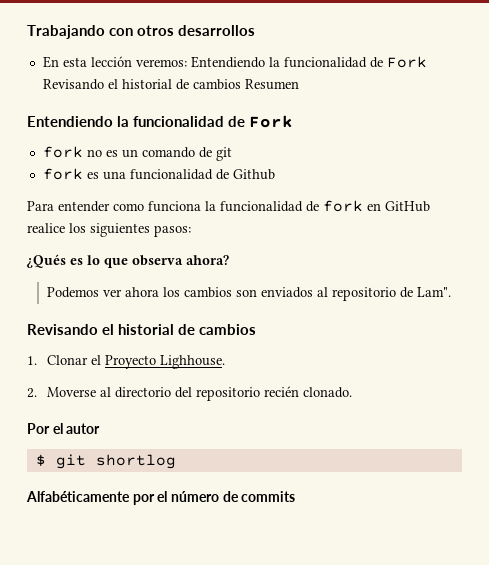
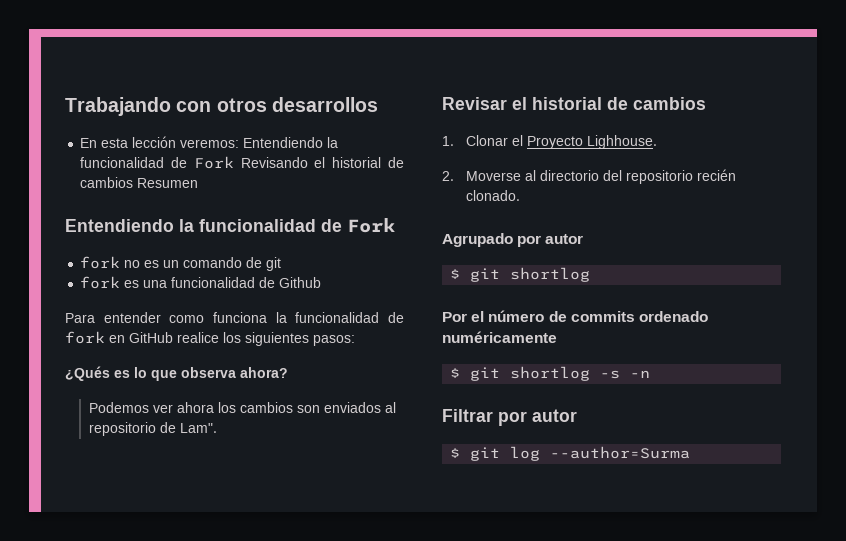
  Podemos ver ahora los cambios son enviados al repositorio de Lam".
- Revisando el historial de cambios
+ Revisar el historial de cambios
- Por el autor
+ Agrupado por autor
- Alfabéticamente por el número de commits
+ Por el número de commits ordenado numéricamente
+ $ git shortlog -s -n
+ Filtrar por autor
+ $ git log --author=Surma

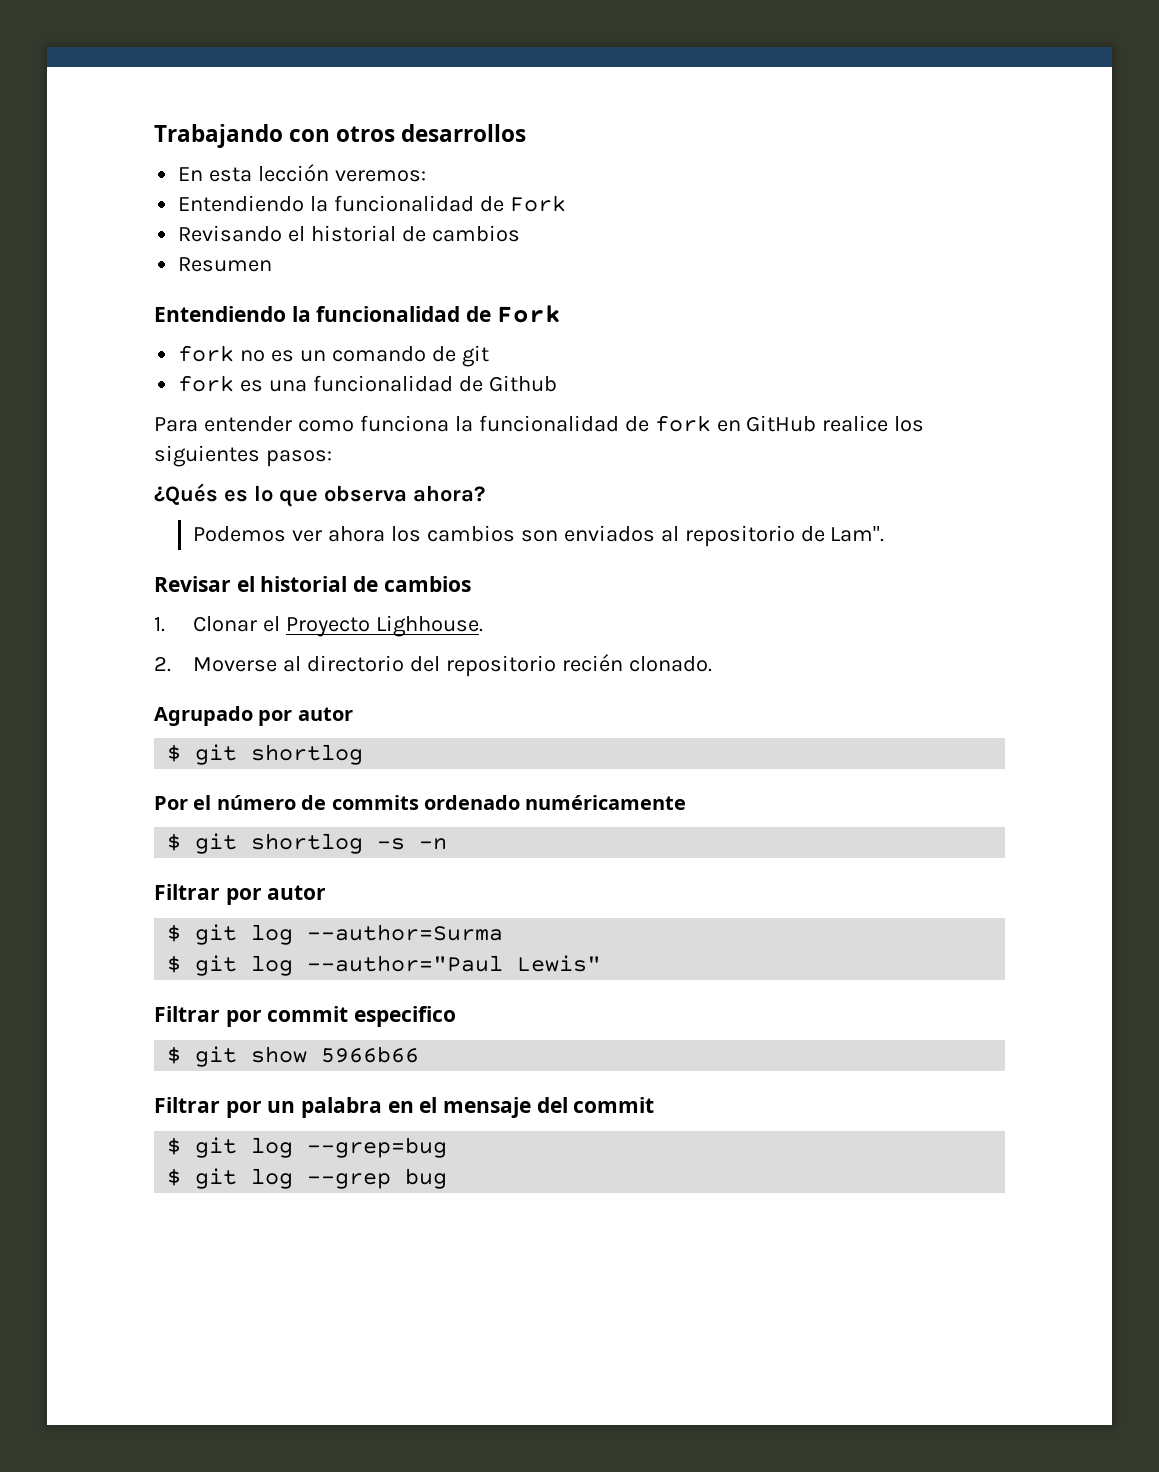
- En esta lección veremos: Entendiendo la funcionalidad de Fork Revisando el historial de cambios Resumen
+ En esta lección veremos:
+ Entendiendo la funcionalidad de Fork
+ Revisando el historial de cambios
+ Resumen
+ $ git log --author="Paul Lewis"
+ Filtrar por commit especifico
+ $ git show 5966b66
+ Filtrar por un palabra en el mensaje del commit
+ $ git log --grep=bug
+ $ git log --grep bug

